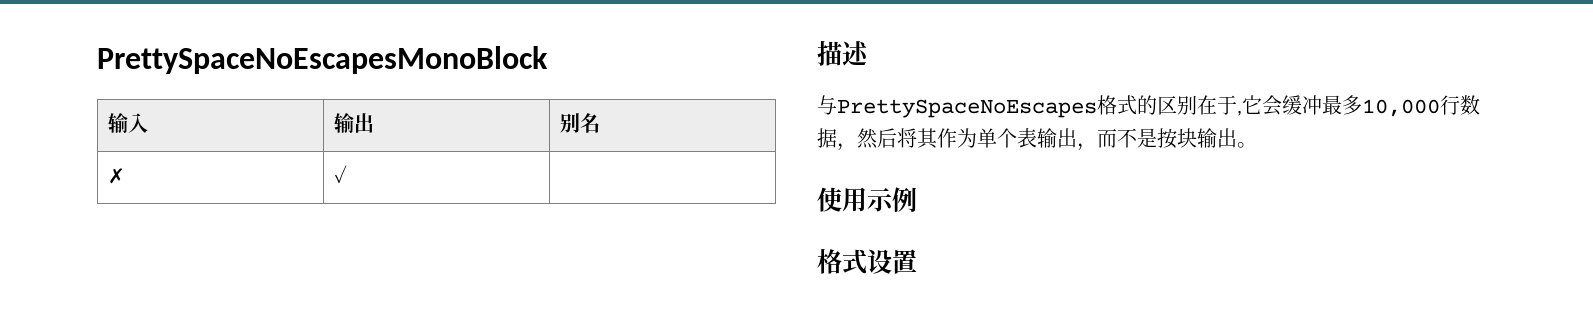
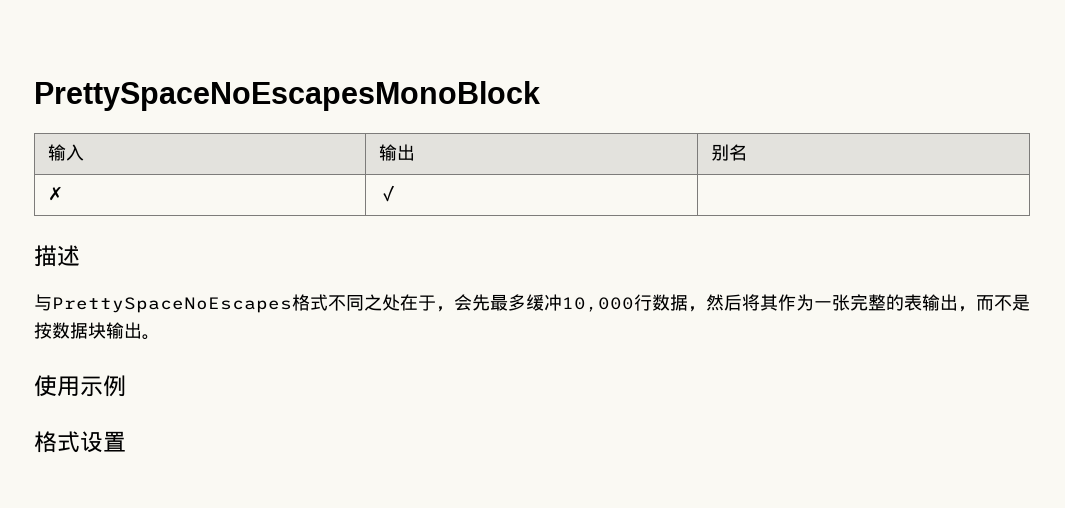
- 与PrettySpaceNoEscapes格式的区别在于,它会缓冲最多10,000行数据，然后将其作为单个表输出，而不是按块输出。
+ 与PrettySpaceNoEscapes格式不同之处在于，会先最多缓冲10,000行数据，然后将其作为一张完整的表输出，而不是按数据块输出。

